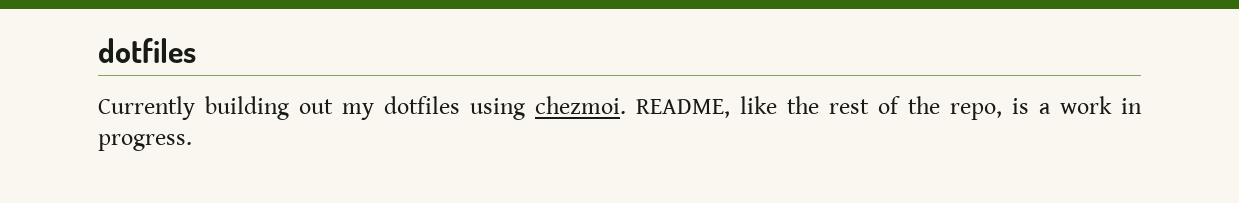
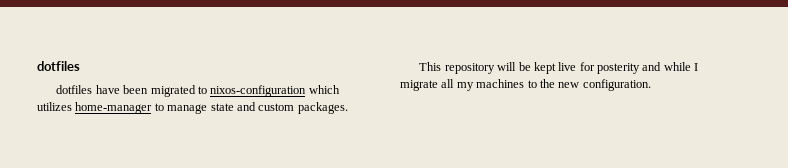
- Currently building out my dotfiles using chezmoi. README, like the rest of the repo, is a work in progress.
+ dotfiles have been migrated to nixos-configuration which utilizes home-manager to manage state and custom packages.
+ This repository will be kept live for posterity and while I migrate all my machines to the new configuration.

